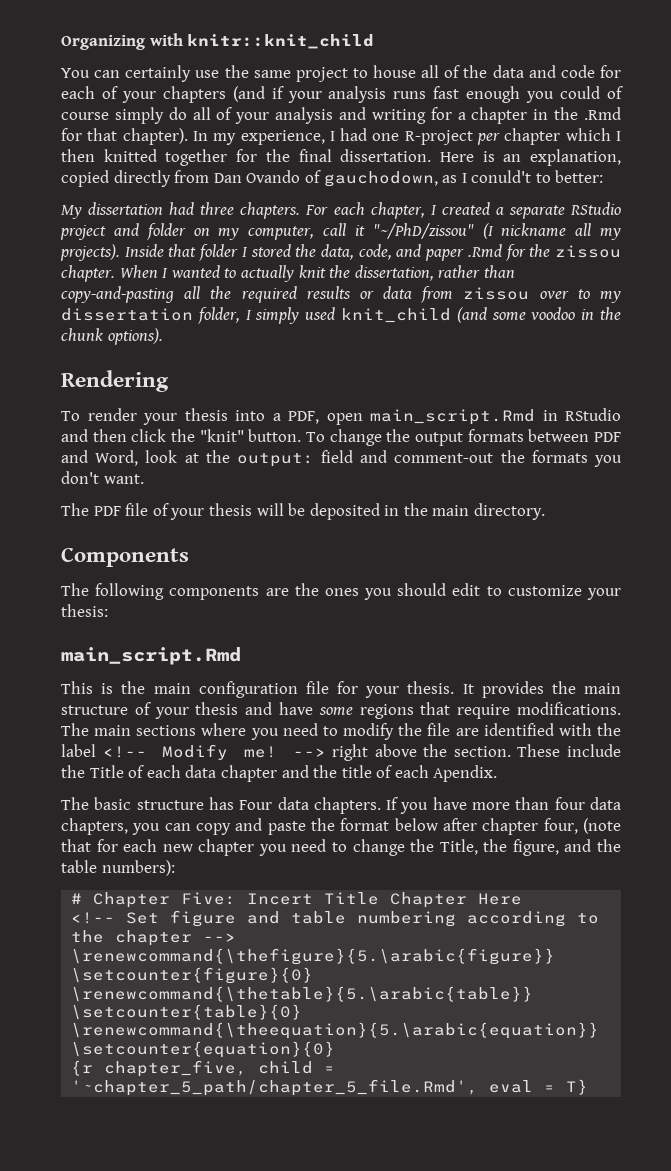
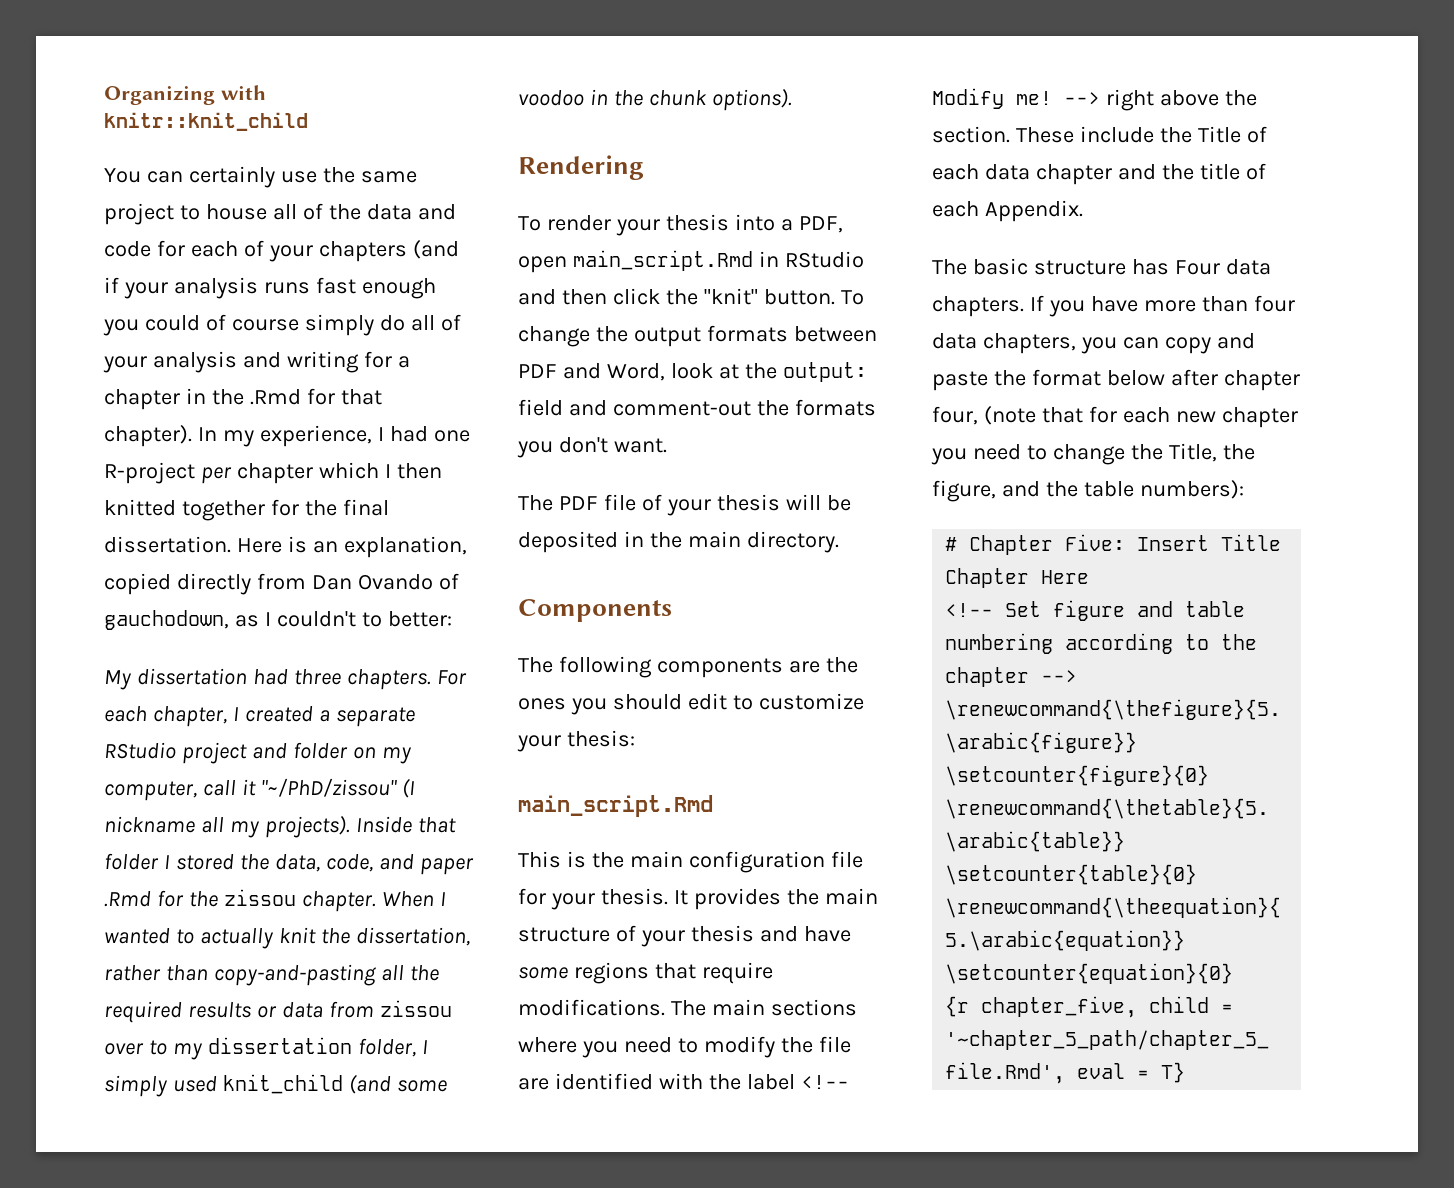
- Here is an explanation, copied directly from Dan Ovando of gauchodown, as I conuld't to better:
+ Here is an explanation, copied directly from Dan Ovando of gauchodown, as I couldn't to better:
- These include the Title of each data chapter and the title of each Apendix.
+ These include the Title of each data chapter and the title of each Appendix.
- # Chapter Five: Incert Title Chapter Here
+ # Chapter Five: Insert Title Chapter Here

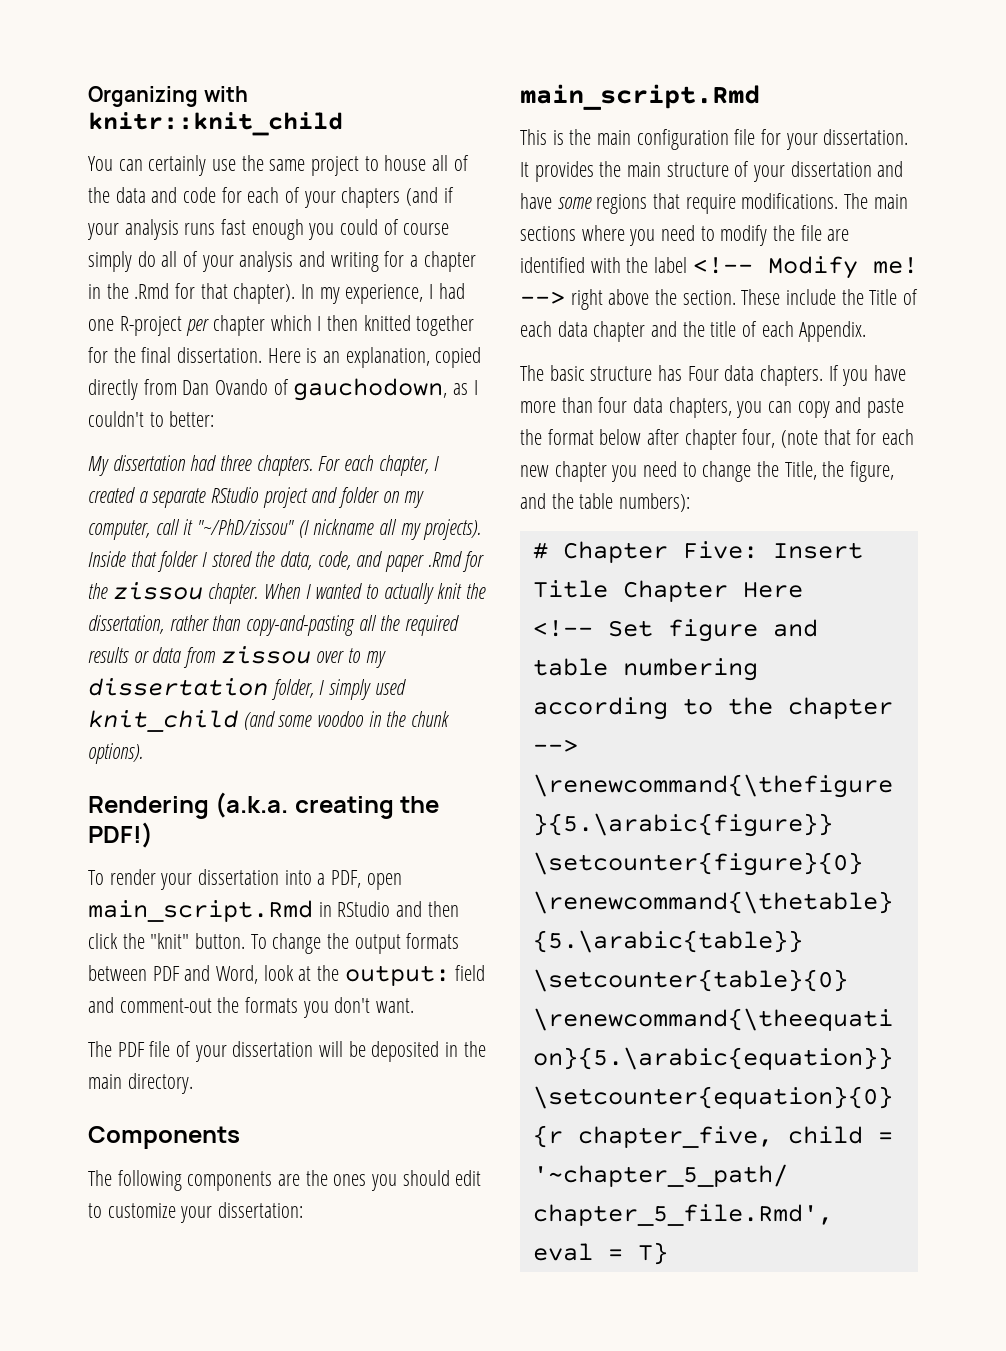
- Rendering
+ Rendering (a.k.a. creating the PDF!)
- To render your thesis into a PDF, open main_script.Rmd in RStudio and then click the "knit" button.
+ To render your dissertation into a PDF, open main_script.Rmd in RStudio and then click the "knit" button.
- The PDF file of your thesis will be deposited in the main directory.
+ The PDF file of your dissertation will be deposited in the main directory.
- The following components are the ones you should edit to customize your thesis:
+ The following components are the ones you should edit to customize your dissertation:
- This is the main configuration file for your thesis.
+ This is the main configuration file for your dissertation.
- It provides the main structure of your thesis and have some regions that require modifications.
+ It provides the main structure of your dissertation and have some regions that require modifications.

